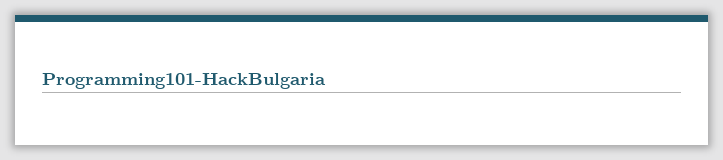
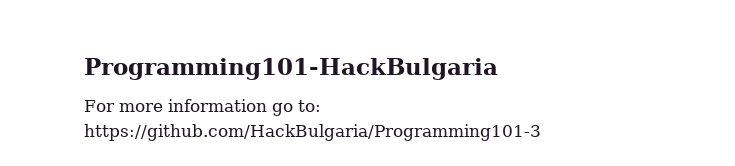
+ For more information go to: https://github.com/HackBulgaria/Programming101-3

